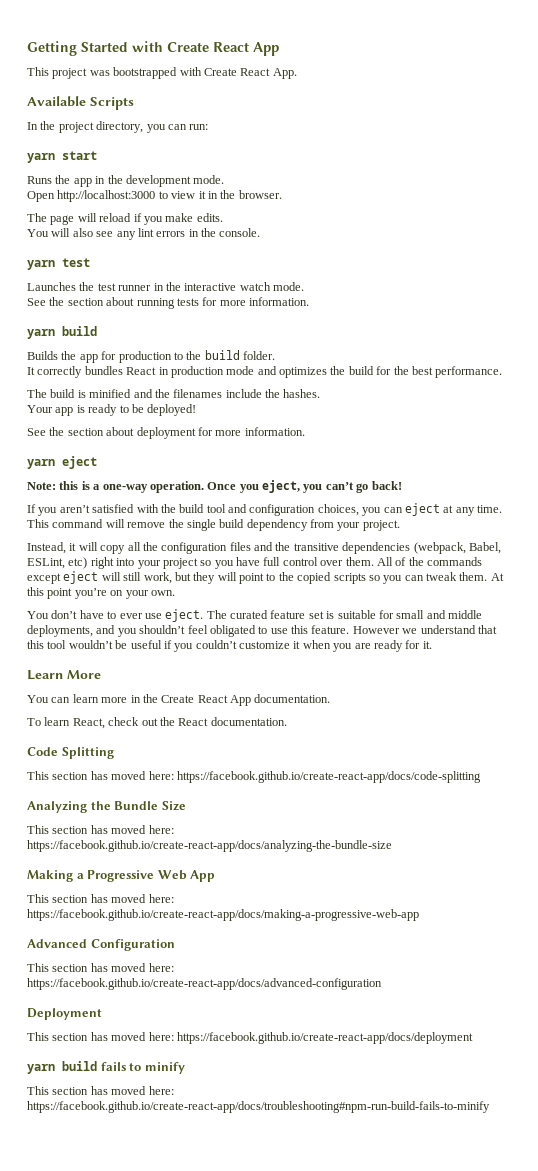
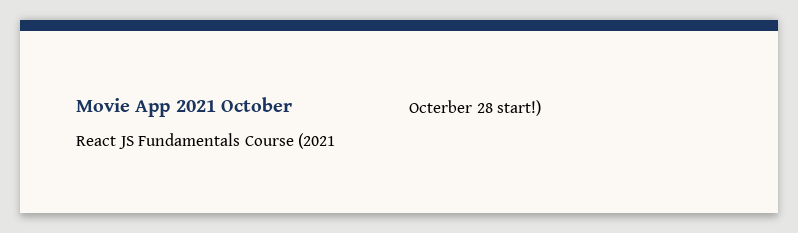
- Getting Started with Create React App
- This project was bootstrapped with Create React App.
- Available Scripts
- In the project directory, you can run:
- yarn start
- Runs the app in the development mode.
- Open http://localhost:3000 to view it in the browser.
- The page will reload if you make edits.
- You will also see any lint errors in the console.
- yarn test
- Launches the test runner in the interactive watch mode.
- See the section about running tests for more information.
- yarn build
- Builds the app for production to the build folder.
- It correctly bundles React in production mode and optimizes the build for the best performance.
- The build is minified and the filenames include the hashes.
- Your app is ready to be deployed!
- See the section about deployment for more information.
- yarn eject
- Note: this is a one-way operation. Once you eject, you can’t go back!
- If you aren’t satisfied with the build tool and configuration choices, you can eject at any time. This command will remove the single build dependency from your project.
- Instead, it will copy all the configuration files and the transitive dependencies (webpack, Babel, ESLint, etc) right into your project so you have full control over them. All of the commands except eject will still work, but they will point to the copied scripts so you can tweak them. At this point you’re on your own.
- You don’t have to ever use eject. The curated feature set is suitable for small and middle deployments, and you shouldn’t feel obligated to use this feature. However we understand that this tool wouldn’t be useful if you couldn’t customize it when you are ready for it.
- Learn More
- You can learn more in the Create React App documentation.
- To learn React, check out the React documentation.
- Code Splitting
- This section has moved here: https://facebook.github.io/create-react-app/docs/code-splitting
- Analyzing the Bundle Size
- This section has moved here: https://facebook.github.io/create-react-app/docs/analyzing-the-bundle-size
- Making a Progressive Web App
- This section has moved here: https://facebook.github.io/create-react-app/docs/making-a-progressive-web-app
- Advanced Configuration
- This section has moved here: https://facebook.github.io/create-react-app/docs/advanced-configuration
- Deployment
- This section has moved here: https://facebook.github.io/create-react-app/docs/deployment
- yarn build fails to minify
- This section has moved here: https://facebook.github.io/create-react-app/docs/troubleshooting#npm-run-build-fails-to-minify
+ Movie App 2021 October
+ React JS Fundamentals Course (2021 Octerber 28 start!)

